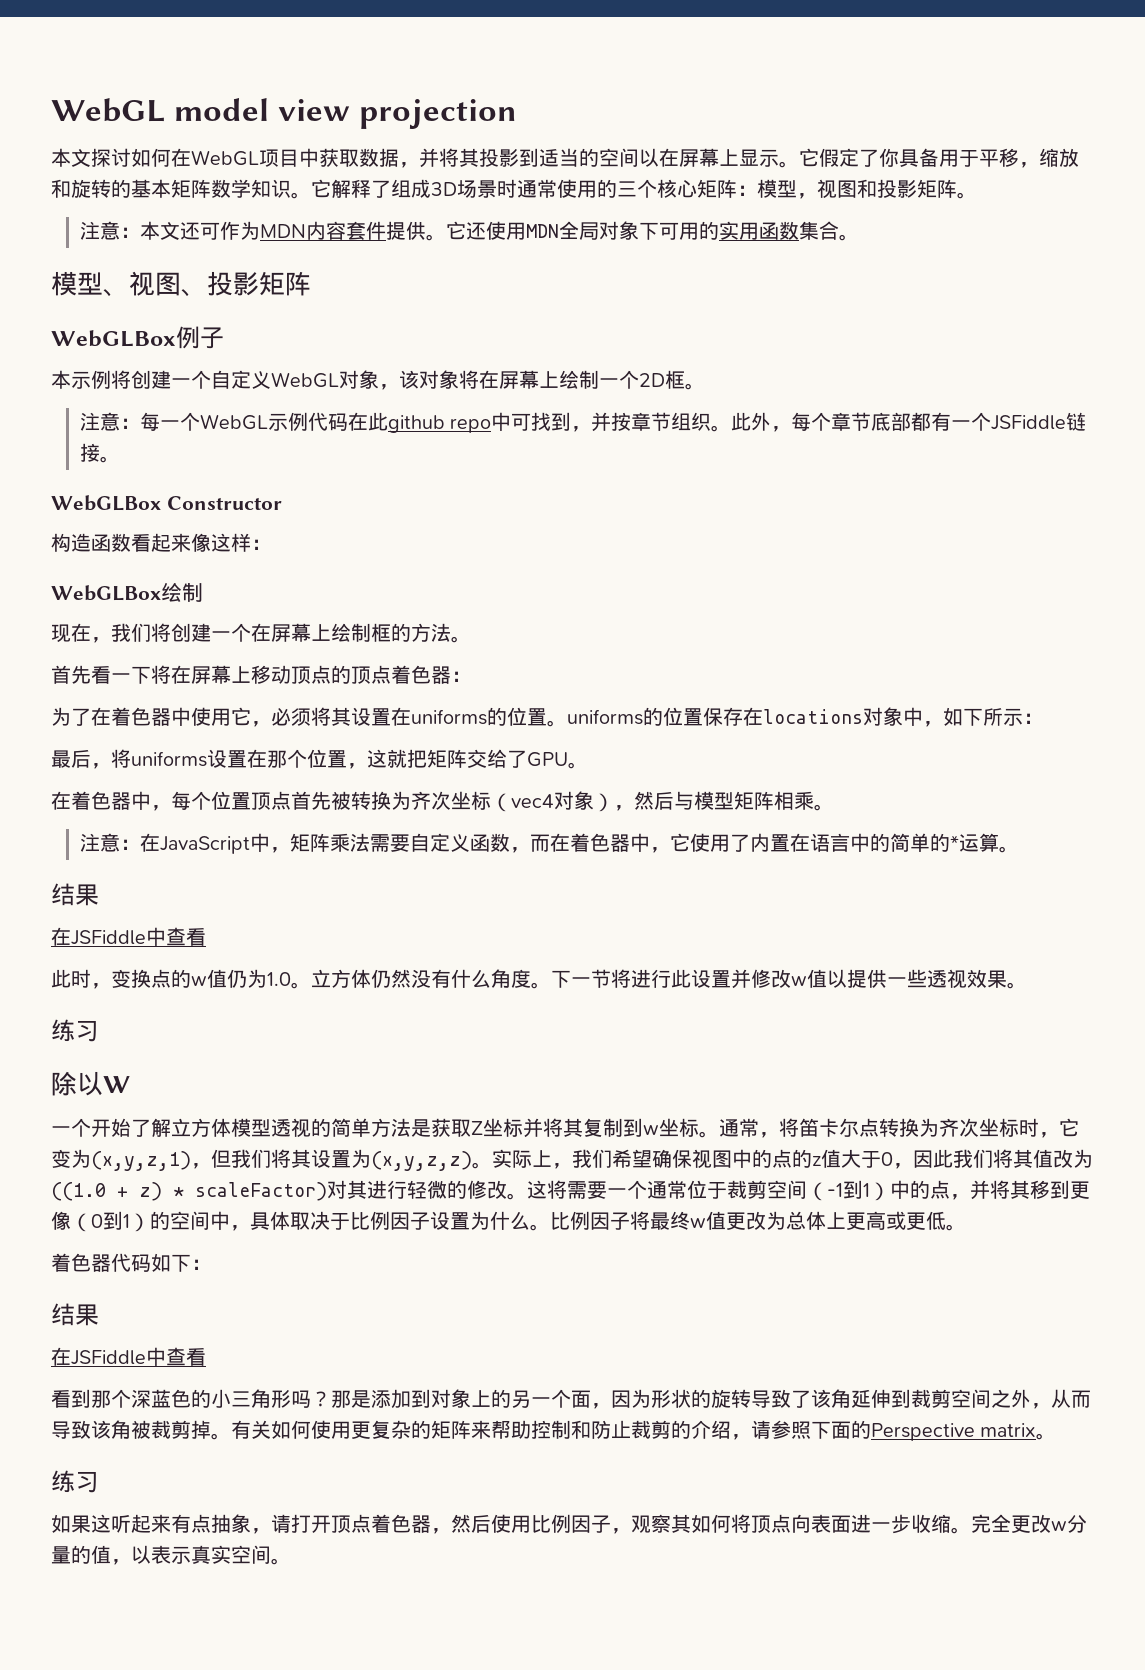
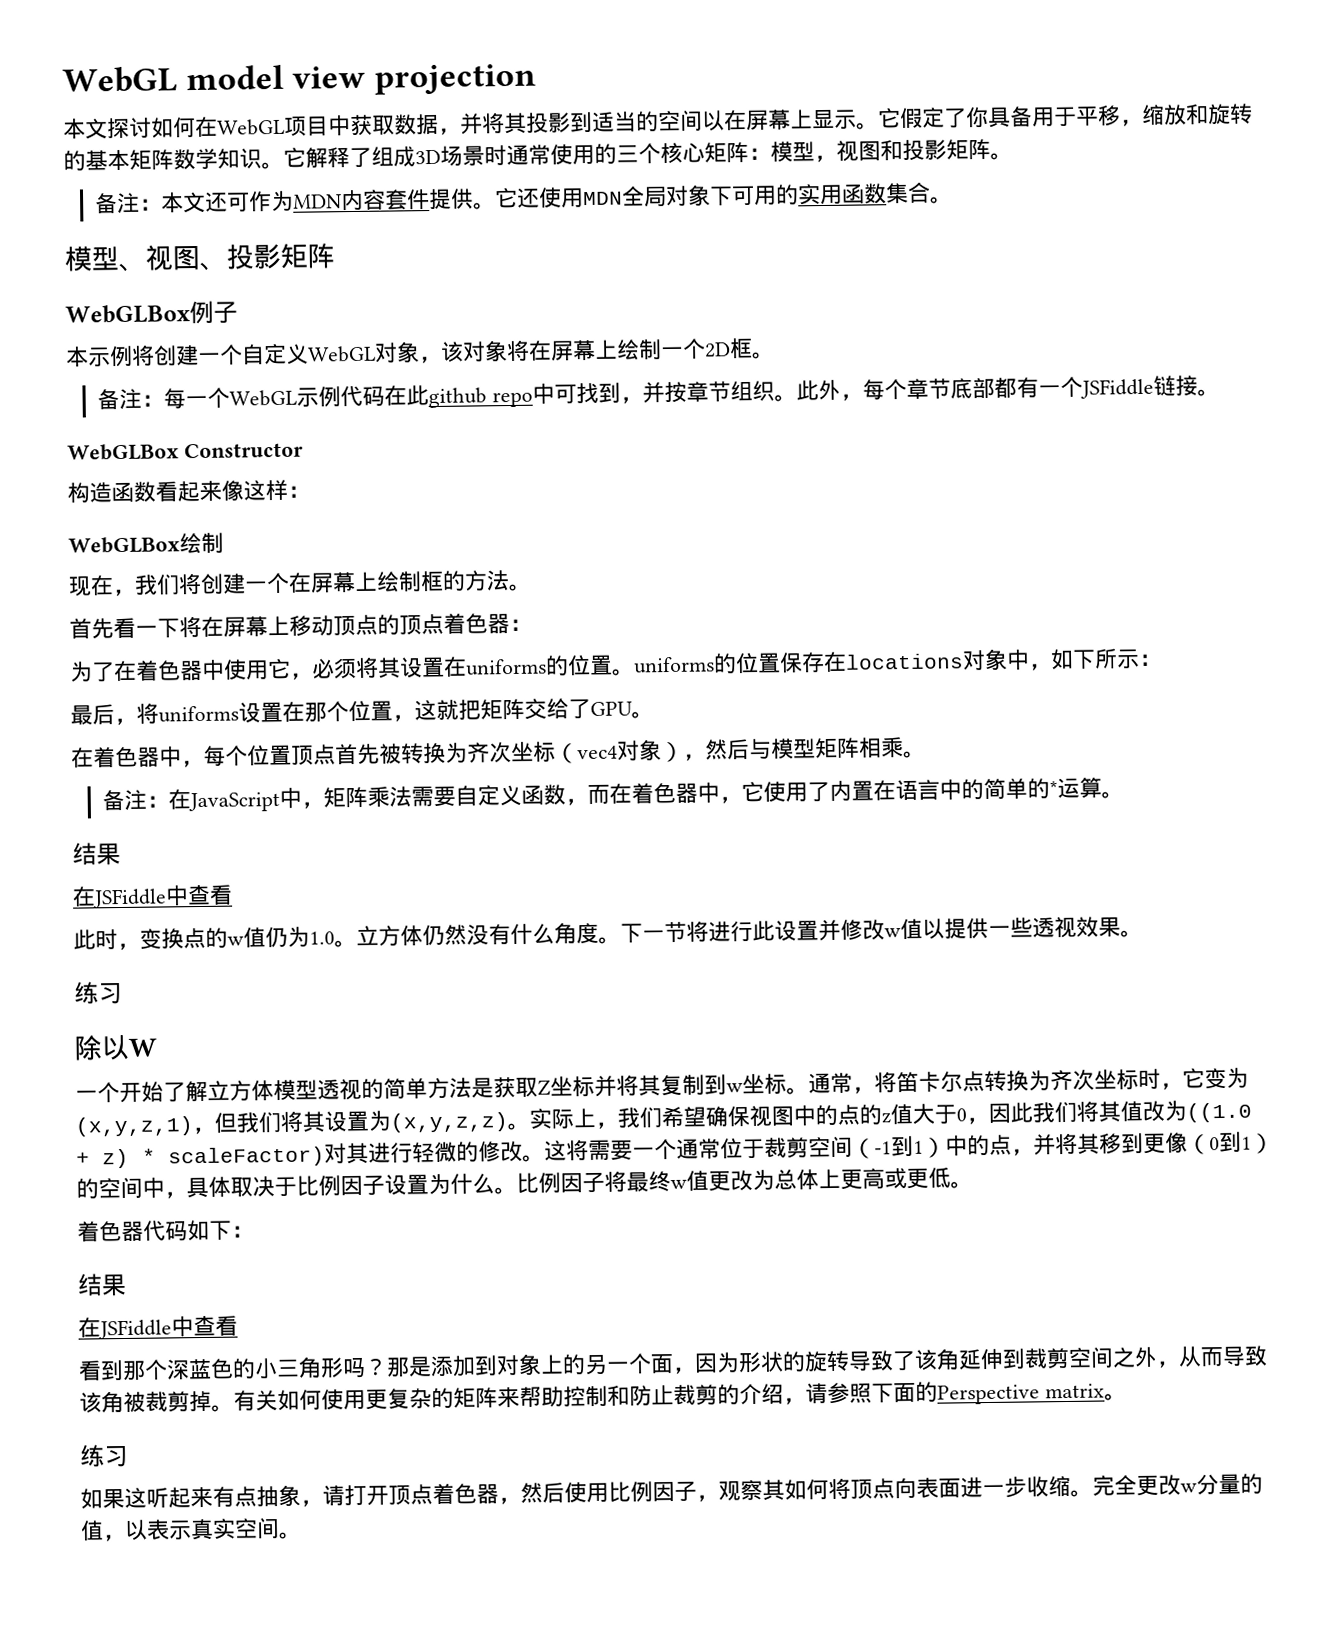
- 注意：本文还可作为MDN内容套件提供。
+ 备注：本文还可作为MDN内容套件提供。
- 注意：每一个WebGL示例代码在此github repo中可找到，并按章节组织。
+ 备注：每一个WebGL示例代码在此github repo中可找到，并按章节组织。
- 注意：在JavaScript中，矩阵乘法需要自定义函数，而在着色器中，它使用了内置在语言中的简单的*运算。
+ 备注：在JavaScript中，矩阵乘法需要自定义函数，而在着色器中，它使用了内置在语言中的简单的*运算。

